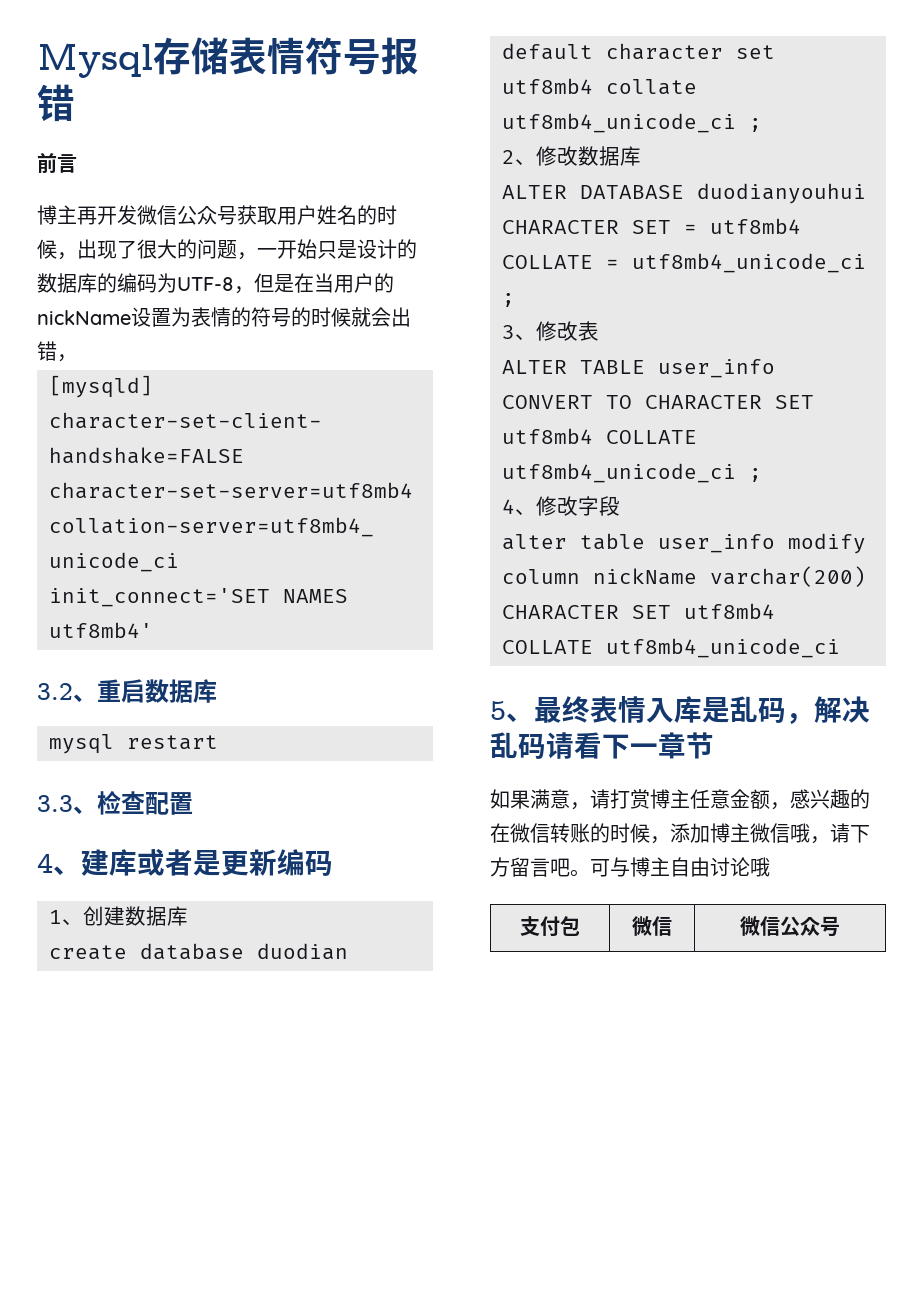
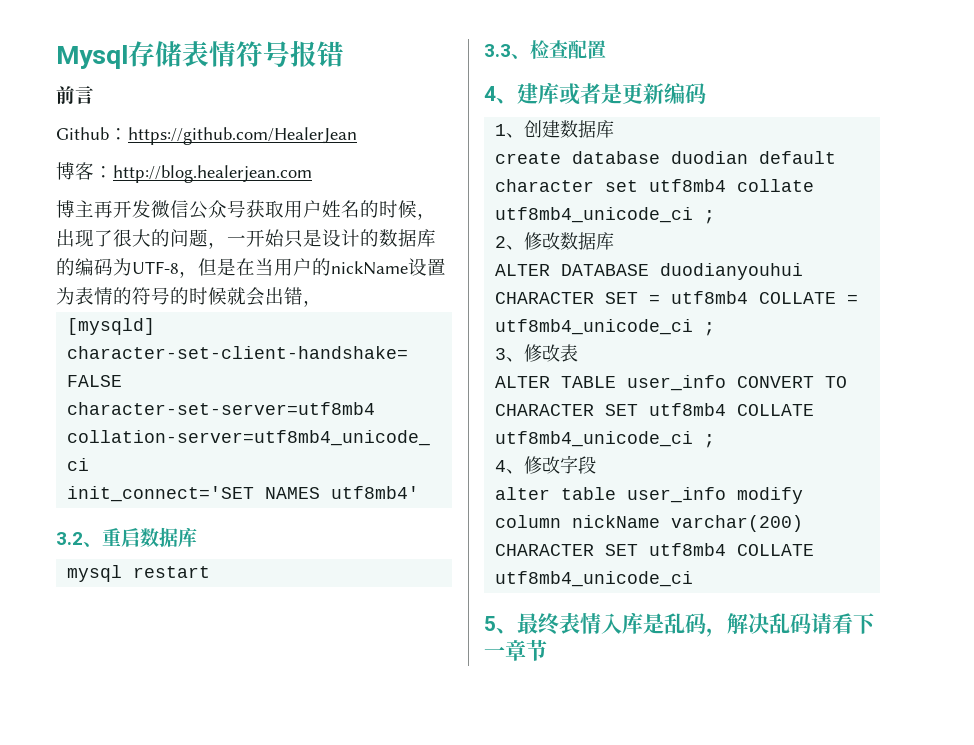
+ Github：https://github.com/HealerJean
+ 博客：http://blog.healerjean.com
- 如果满意，请打赏博主任意金额，感兴趣的在微信转账的时候，添加博主微信哦，请下方留言吧。可与博主自由讨论哦
- 支付包 | 微信 | 微信公众号

